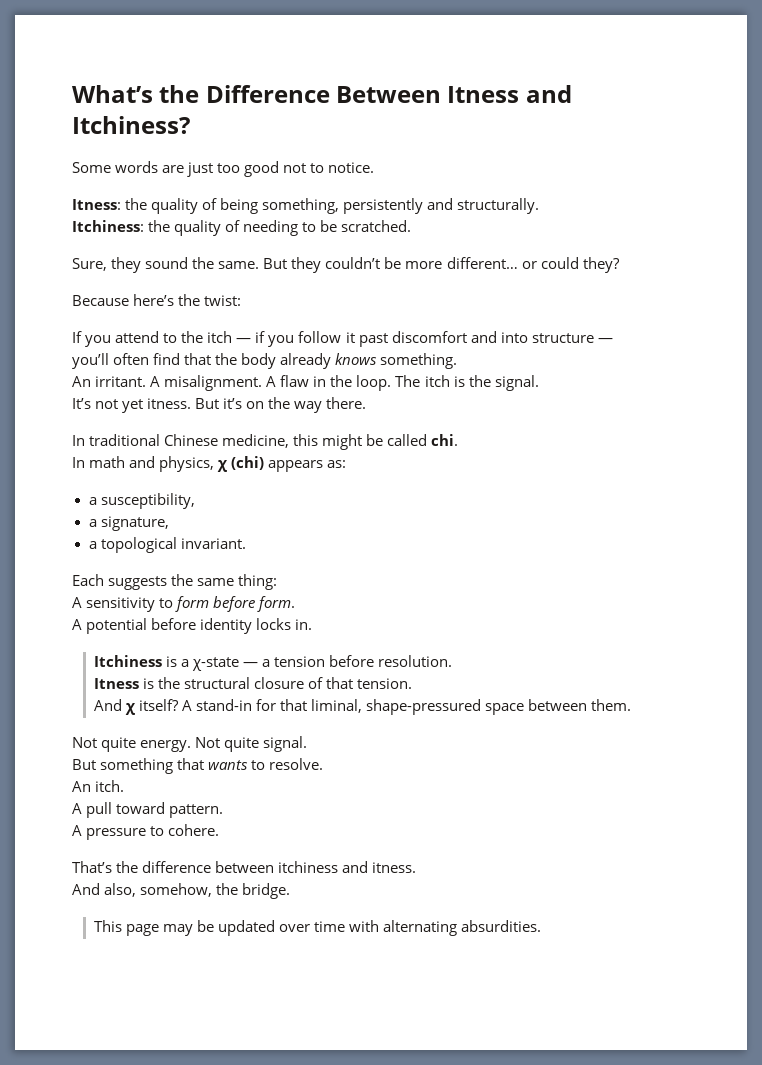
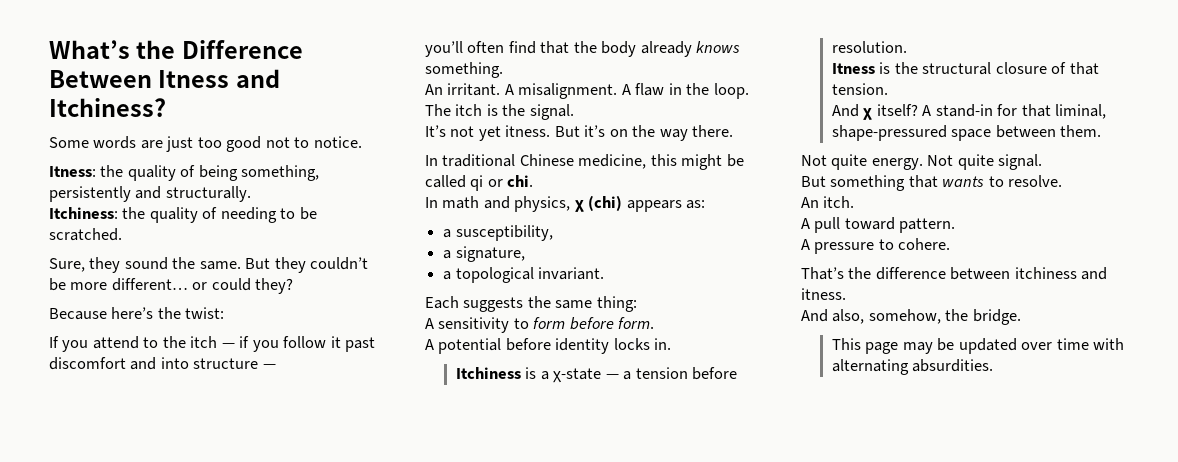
- In traditional Chinese medicine, this might be called chi.
+ In traditional Chinese medicine, this might be called qi or chi.

